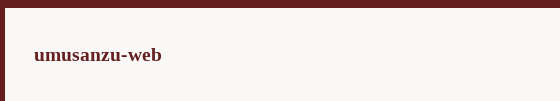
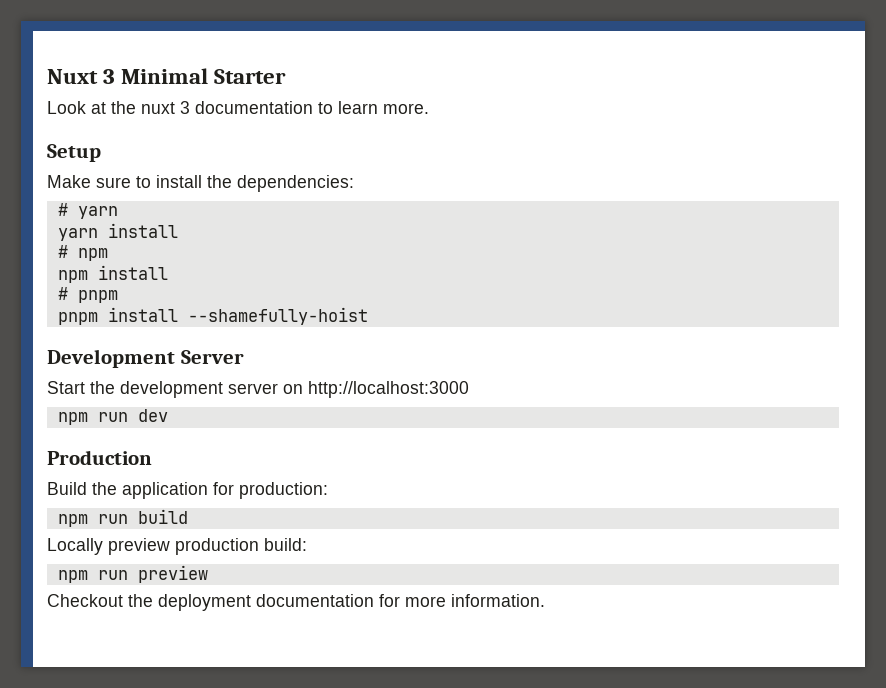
- umusanzu-web
+ Nuxt 3 Minimal Starter
+ Look at the nuxt 3 documentation to learn more.
+ Setup
+ Make sure to install the dependencies:
+ # yarn
+ yarn install
+ # npm
+ npm install
+ # pnpm
+ pnpm install --shamefully-hoist
+ Development Server
+ Start the development server on http://localhost:3000
+ npm run dev
+ Production
+ Build the application for production:
+ npm run build
+ Locally preview production build:
+ npm run preview
+ Checkout the deployment documentation for more information.

